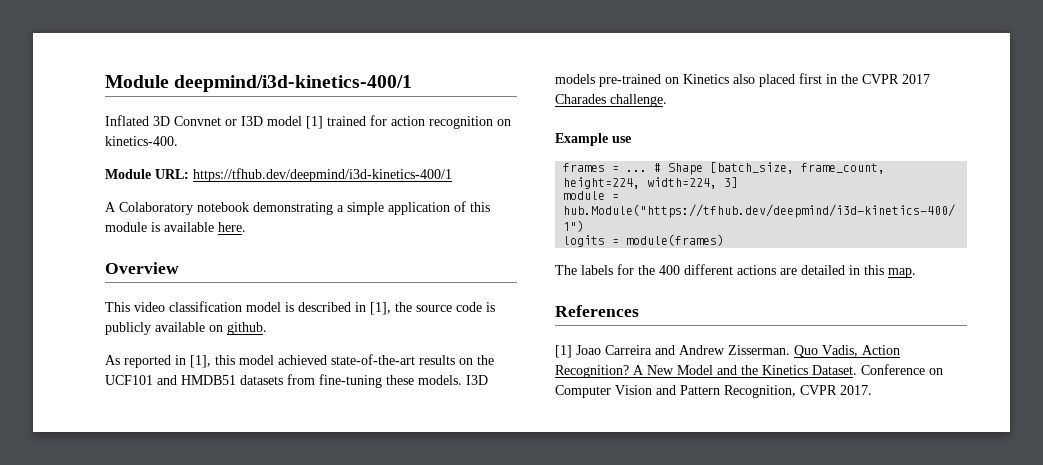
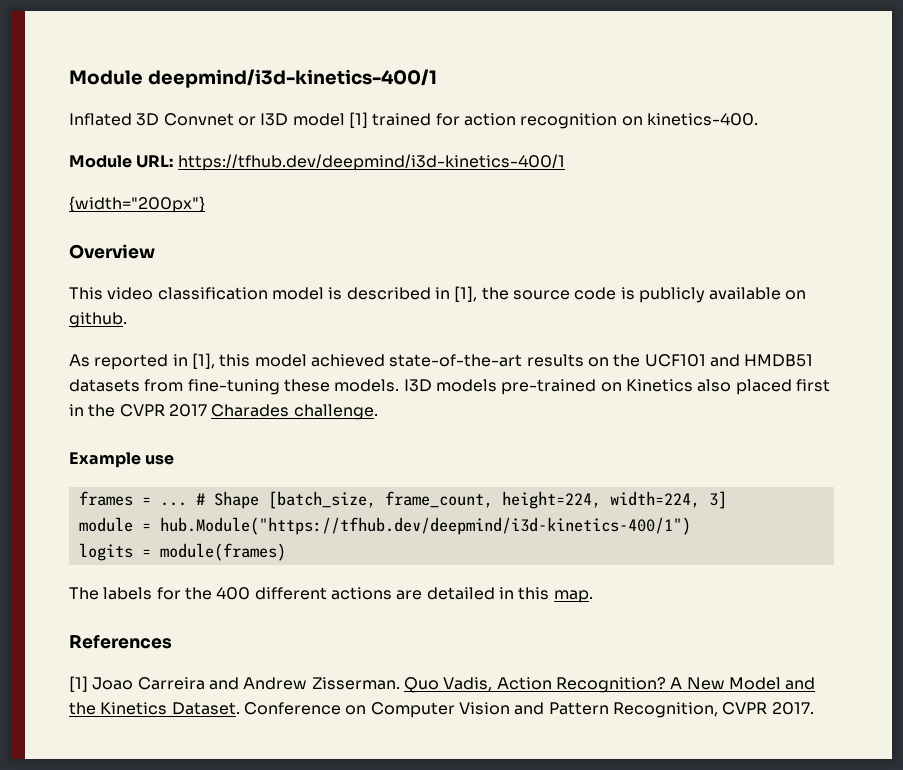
- A Colaboratory notebook demonstrating a simple application of this module is available here.
+ {width="200px"}

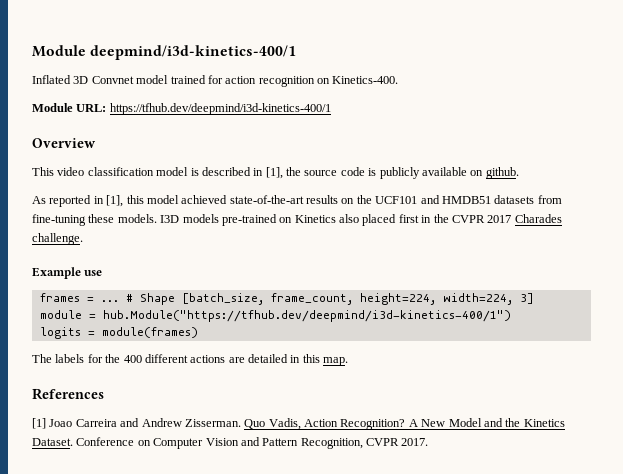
- Inflated 3D Convnet or I3D model [1] trained for action recognition on kinetics-400.
+ Inflated 3D Convnet model trained for action recognition on Kinetics-400.
- {width="200px"}

